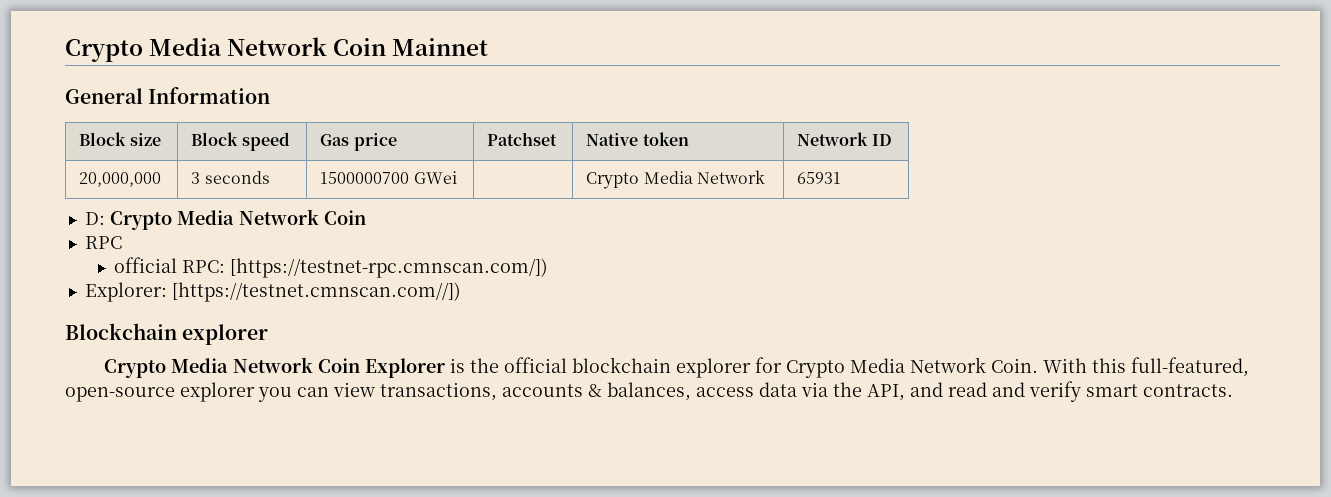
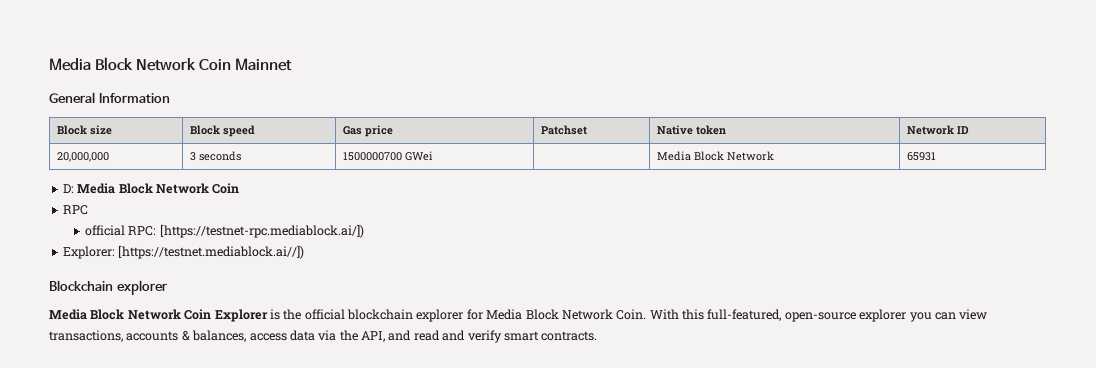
- Crypto Media Network Coin Mainnet
+ Media Block Network Coin Mainnet
- 20,000,000 | 3 seconds | 1500000700 GWei | | Crypto Media Network | 65931
+ 20,000,000 | 3 seconds | 1500000700 GWei | | Media Block Network | 65931
- D: Crypto Media Network Coin
+ D: Media Block Network Coin
- official RPC: [https://testnet-rpc.cmnscan.com/])
+ official RPC: [https://testnet-rpc.mediablock.ai/])
- Explorer: [https://testnet.cmnscan.com//])
+ Explorer: [https://testnet.mediablock.ai//])
- Crypto Media Network Coin Explorer is the official blockchain explorer for Crypto Media Network Coin.
+ Media Block Network Coin Explorer is the official blockchain explorer for Media Block Network Coin.

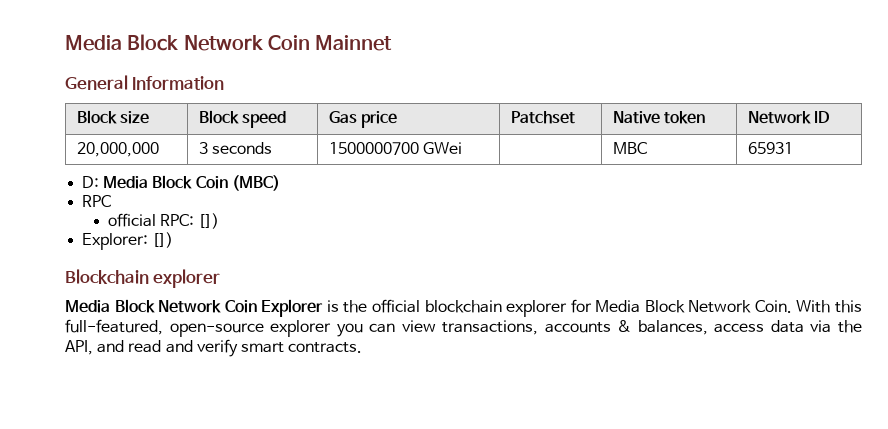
- 20,000,000 | 3 seconds | 1500000700 GWei | | Media Block Network | 65931
+ 20,000,000 | 3 seconds | 1500000700 GWei | | MBC | 65931
- D: Media Block Network Coin
+ D: Media Block Coin (MBC)
- official RPC: [https://testnet-rpc.mediablock.ai/])
+ official RPC: [])
- Explorer: [https://testnet.mediablock.ai//])
+ Explorer: [])

